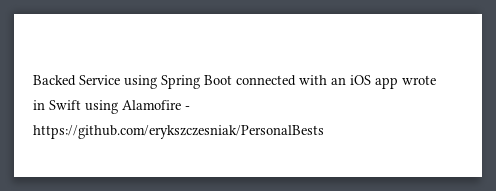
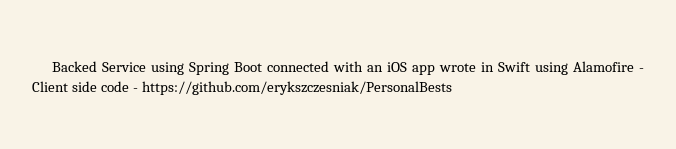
- Backed Service using Spring Boot connected with an iOS app wrote in Swift using Alamofire - https://github.com/erykszczesniak/PersonalBests
+ Backed Service using Spring Boot connected with an iOS app wrote in Swift using Alamofire - Client side code - https://github.com/erykszczesniak/PersonalBests

